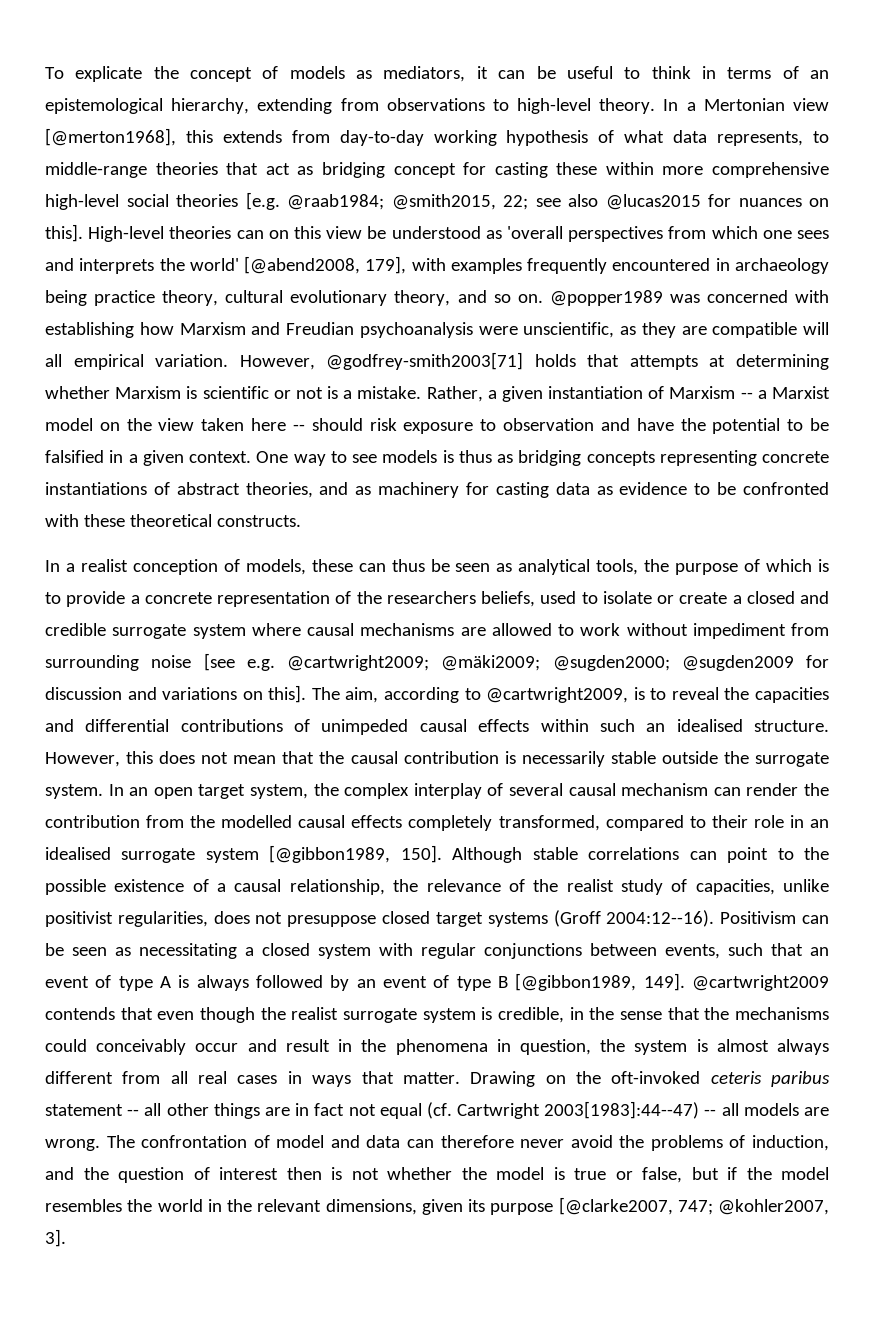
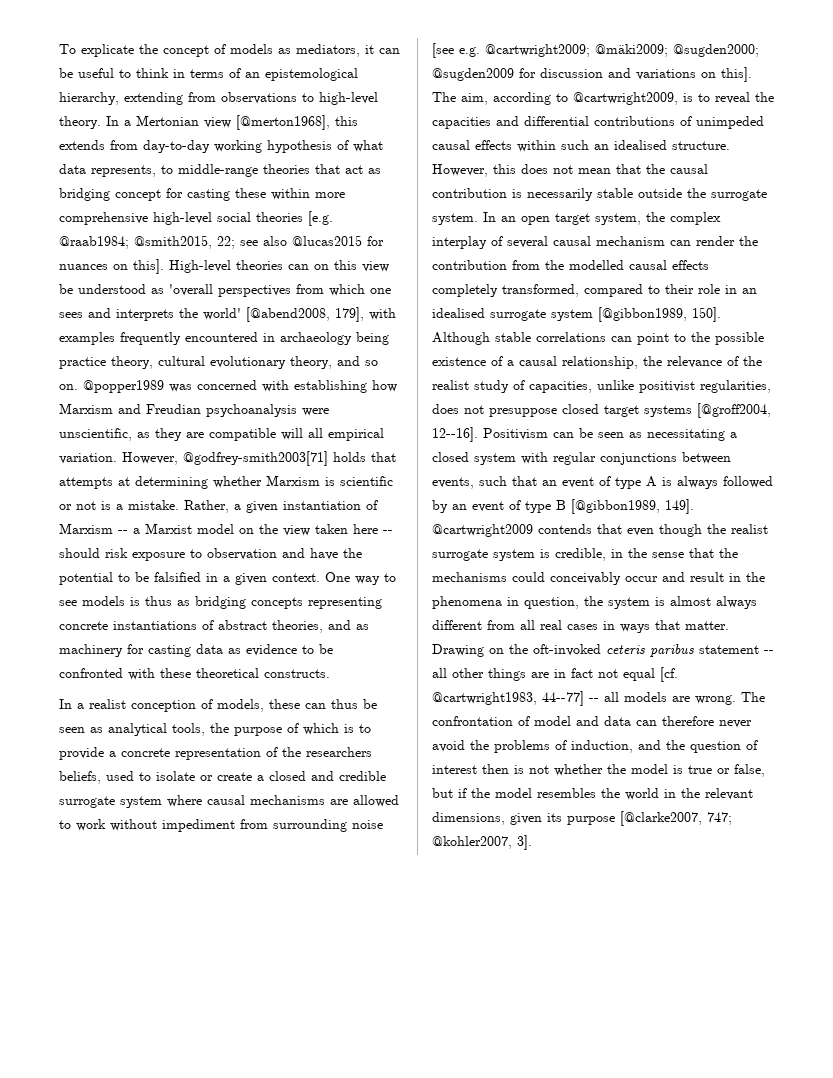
- Although stable correlations can point to the possible existence of a causal relationship, the relevance of the realist study of capacities, unlike positivist regularities, does not presuppose closed target systems (Groff 2004:12--16).
+ Although stable correlations can point to the possible existence of a causal relationship, the relevance of the realist study of capacities, unlike positivist regularities, does not presuppose closed target systems [@groff2004, 12--16].
- Drawing on the oft-invoked ceteris paribus statement -- all other things are in fact not equal (cf. Cartwright 2003[1983]:44--47) -- all models are wrong.
+ Drawing on the oft-invoked ceteris paribus statement -- all other things are in fact not equal [cf. @cartwright1983, 44--77] -- all models are wrong.

